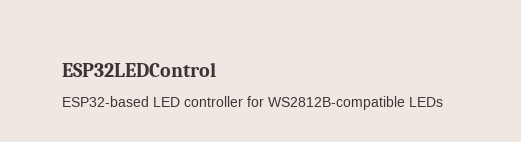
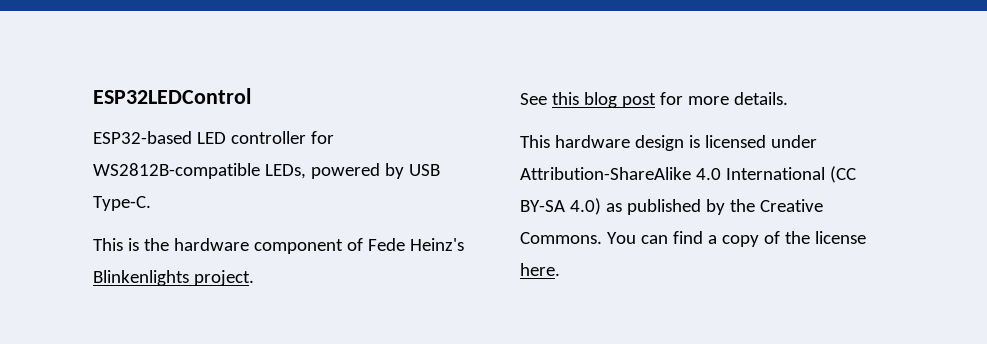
- ESP32-based LED controller for WS2812B-compatible LEDs
+ ESP32-based LED controller for WS2812B-compatible LEDs, powered by USB Type-C.
+ This is the hardware component of Fede Heinz's Blinkenlights project.
+ See this blog post for more details.
+ This hardware design is licensed under Attribution-ShareAlike 4.0 International (CC BY-SA 4.0) as published by the Creative Commons. You can find a copy of the license here.

